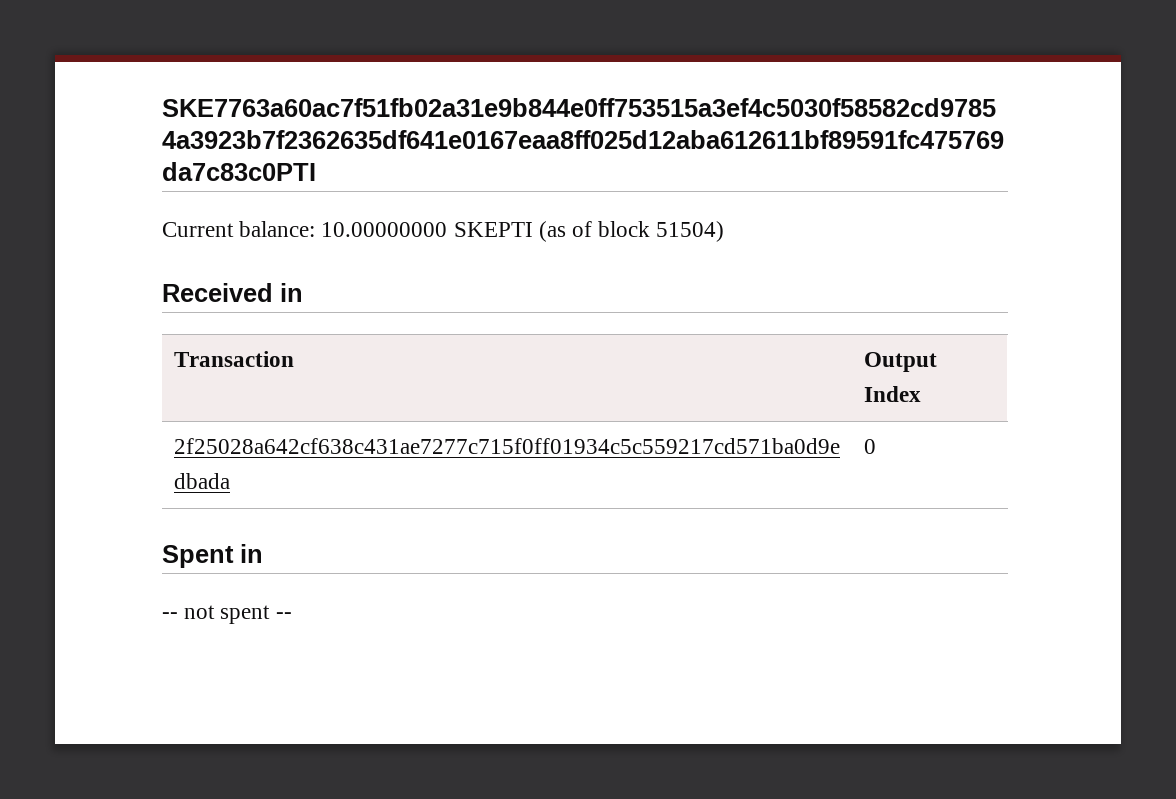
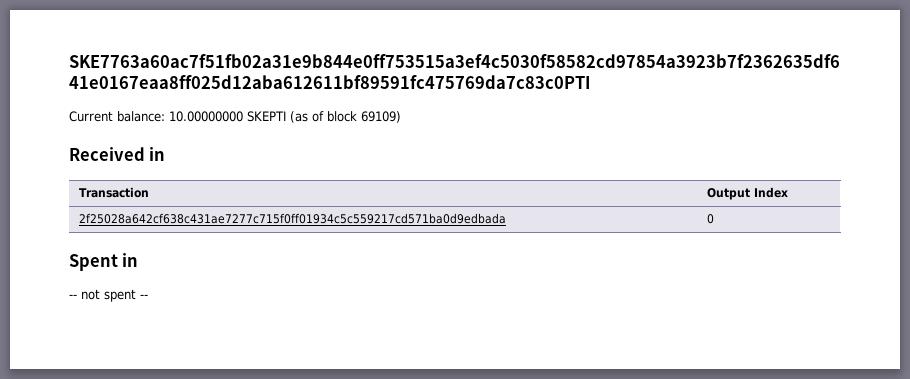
- Current balance: 10.00000000 SKEPTI (as of block 51504)
+ Current balance: 10.00000000 SKEPTI (as of block 69109)

